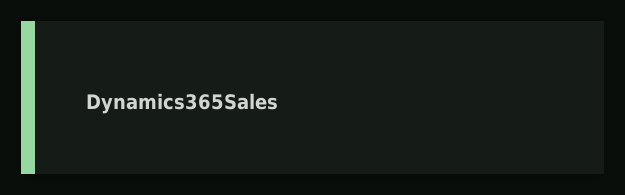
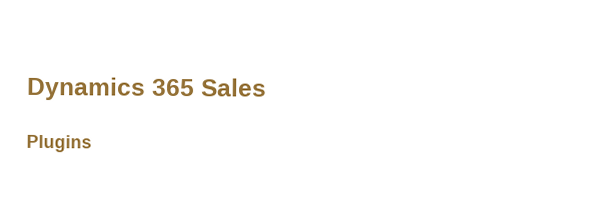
- Dynamics365Sales
+ Dynamics 365 Sales
+ Plugins

